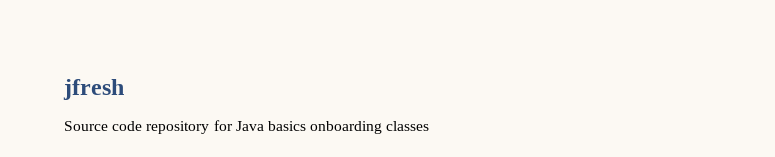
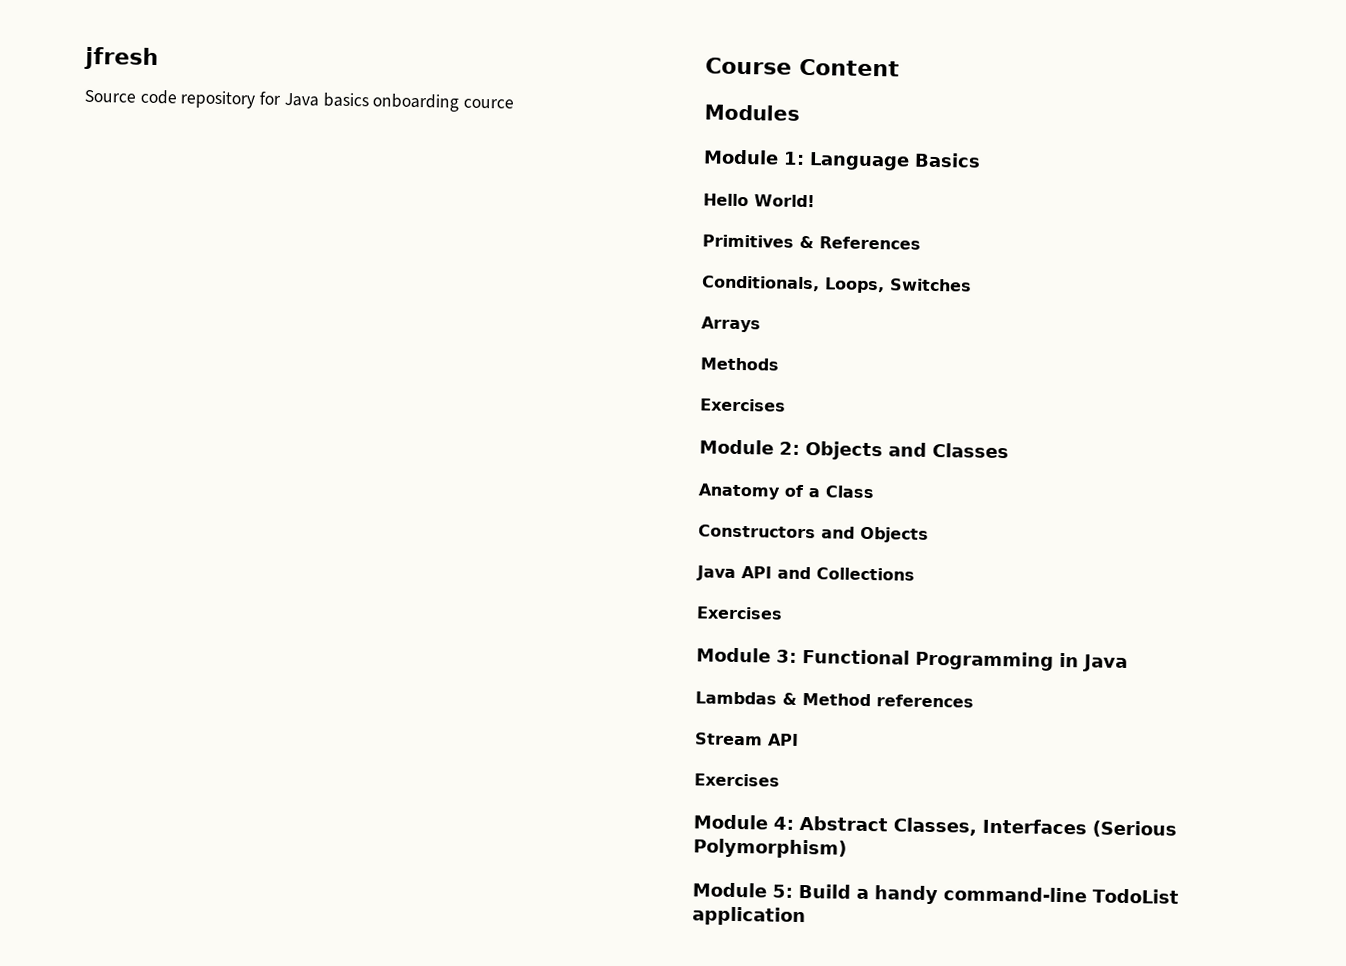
- Source code repository for Java basics onboarding classes
+ Source code repository for Java basics onboarding cource
+ Course Content
+ Modules
+ Module 1: Language Basics
+ Hello World!
+ Primitives & References
+ Conditionals, Loops, Switches
+ Arrays
+ Methods
+ Exercises
+ Module 2: Objects and Classes
+ Anatomy of a Class
+ Constructors and Objects
+ Java API and Collections
+ Exercises
+ Module 3: Functional Programming in Java
+ Lambdas & Method references
+ Stream API
+ Exercises
+ Module 4: Abstract Classes, Interfaces (Serious Polymorphism)
+ Module 5: Build a handy command-line TodoList application

